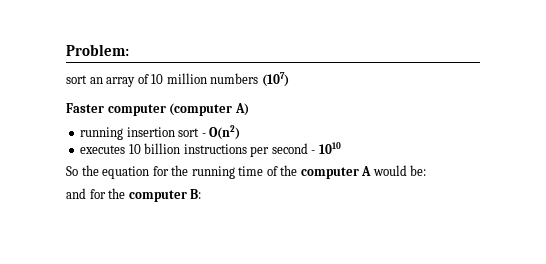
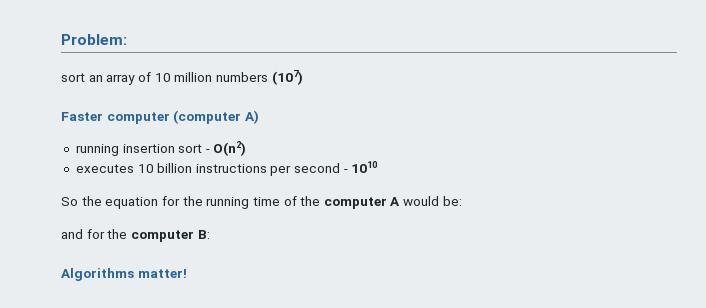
+ Algorithms matter!

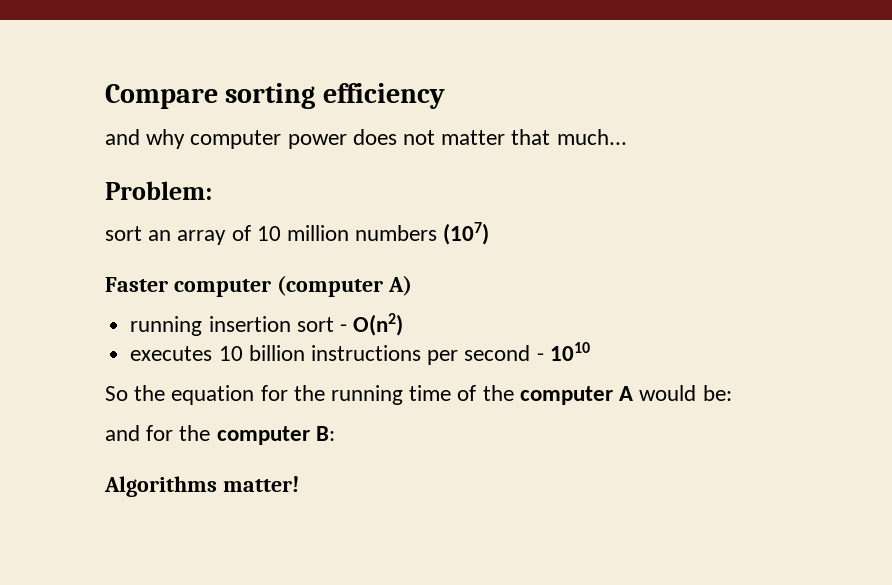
+ Compare sorting efficiency
+ and why computer power does not matter that much...

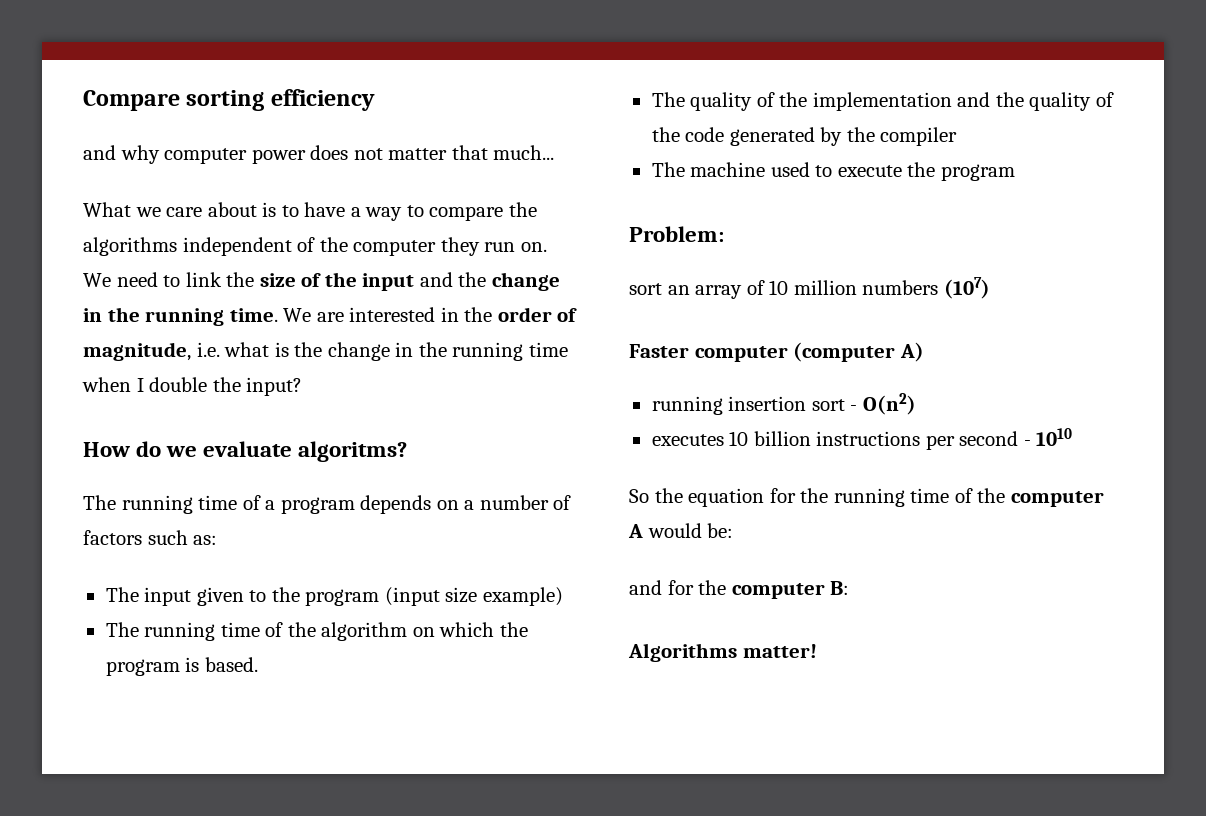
+ What we care about is to have a way to compare the algorithms independent of the computer they run on. We need to link the size of the input and the change in the running time. We are interested in the order of magnitude, i.e. what is the change in the running time when I double the input?
+ How do we evaluate algoritms?
+ The running time of a program depends on a number of factors such as:
+ The input given to the program (input size example)
+ The running time of the algorithm on which the program is based.
+ The quality of the implementation and the quality of the code generated by the compiler
+ The machine used to execute the program

